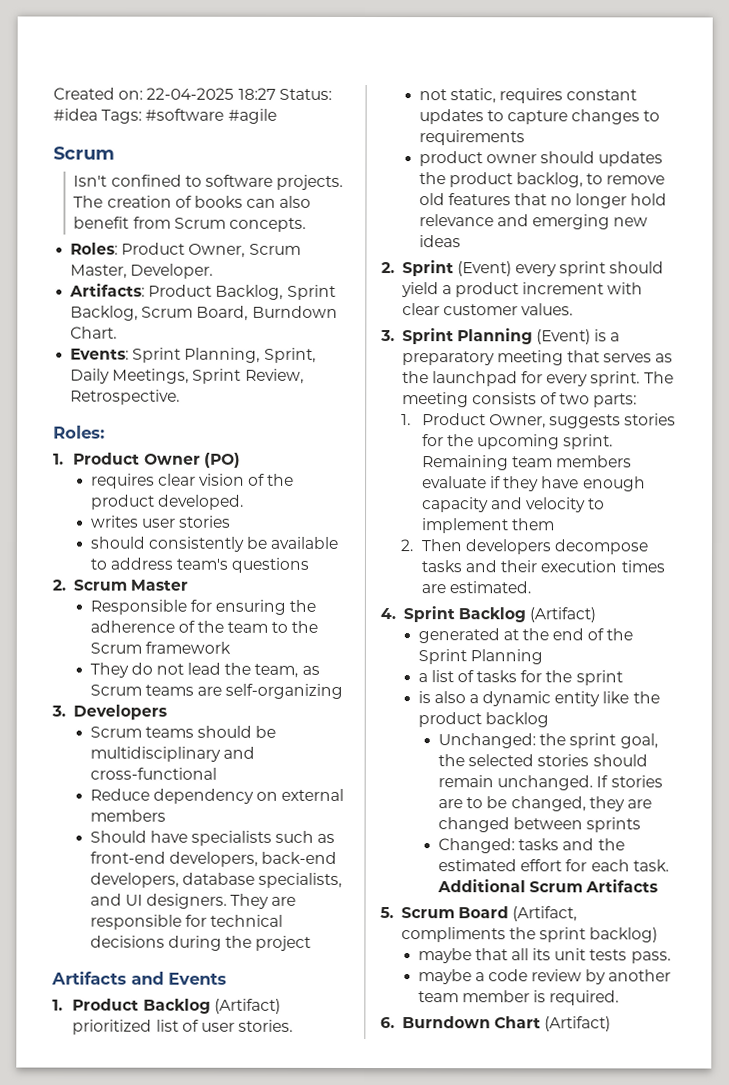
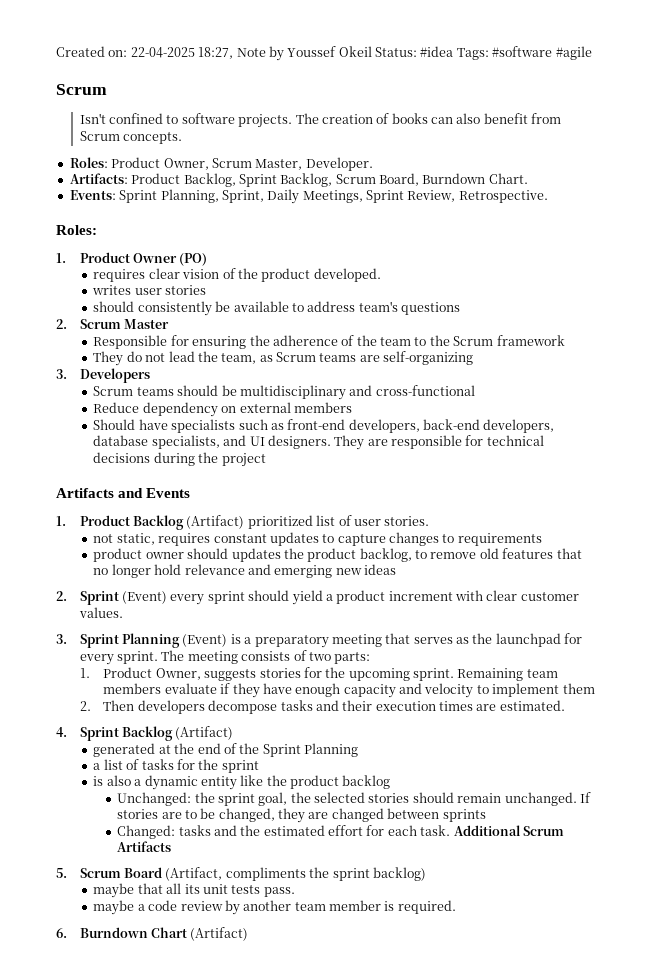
- Created on: 22-04-2025 18:27 Status: #idea Tags: #software #agile
+ Created on: 22-04-2025 18:27, Note by Youssef Okeil Status: #idea Tags: #software #agile

